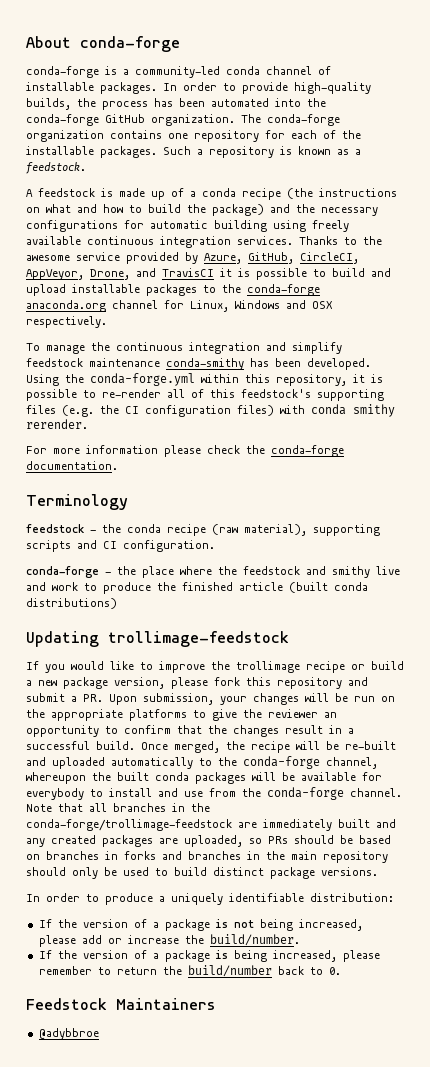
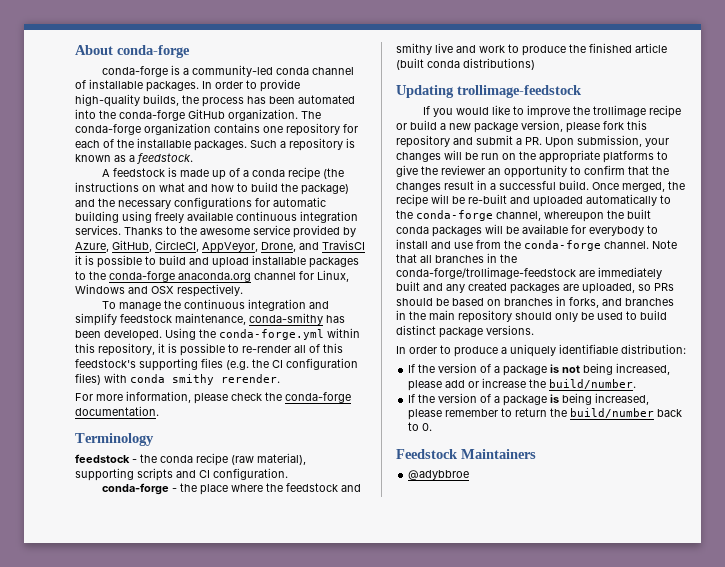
- To manage the continuous integration and simplify feedstock maintenance conda-smithy has been developed.
+ To manage the continuous integration and simplify feedstock maintenance, conda-smithy has been developed.
- For more information please check the conda-forge documentation.
+ For more information, please check the conda-forge documentation.
- Note that all branches in the conda-forge/trollimage-feedstock are immediately built and any created packages are uploaded, so PRs should be based on branches in forks and branches in the main repository should only be used to build distinct package versions.
+ Note that all branches in the conda-forge/trollimage-feedstock are immediately built and any created packages are uploaded, so PRs should be based on branches in forks, and branches in the main repository should only be used to build distinct package versions.

